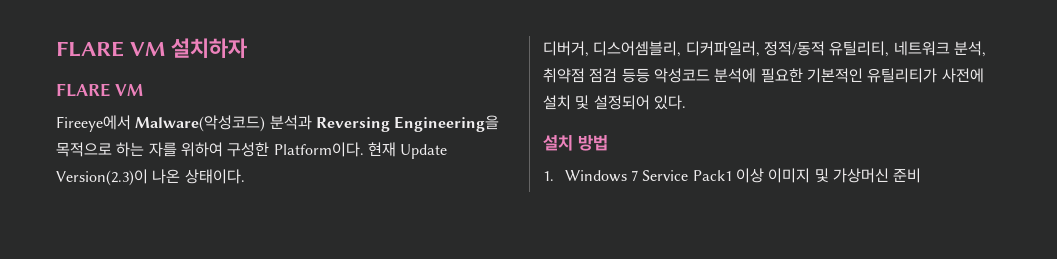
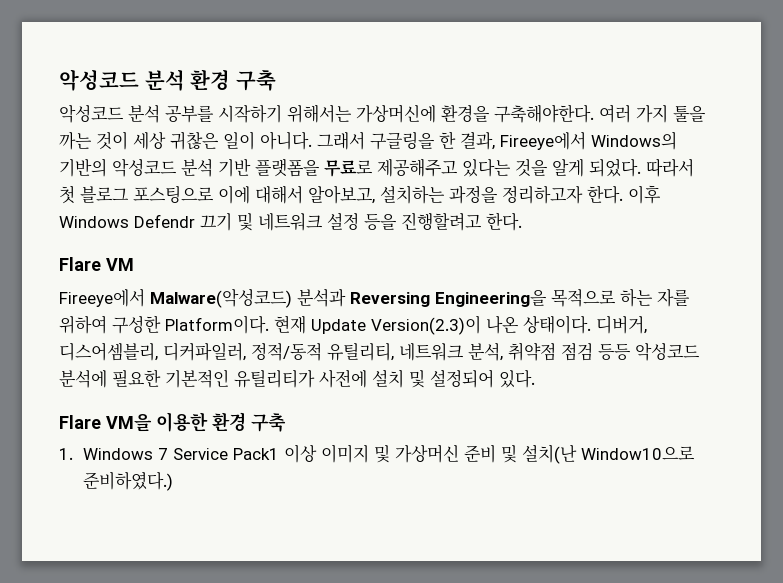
- FLARE VM 설치하자
- FLARE VM
+ 악성코드 분석 환경 구축
+ 악성코드 분석 공부를 시작하기 위해서는 가상머신에 환경을 구축해야한다. 여러 가지 툴을 까는 것이 세상 귀찮은 일이 아니다. 그래서 구글링을 한 결과, Fireeye에서 Windows의 기반의 악성코드 분석 기반 플랫폼을 무료로 제공해주고 있다는 것을 알게 되었다. 따라서 첫 블로그 포스팅으로 이에 대해서 알아보고, 설치하는 과정을 정리하고자 한다. 이후 Windows Defendr 끄기 및 네트워크 설정 등을 진행할려고 한다.
+ Flare VM
- 현재 Update Version(2.3)이 나온 상태이다.
- 디버거, 디스어셈블리, 디커파일러, 정적/동적 유틸리티, 네트워크 분석, 취약점 점검 등등 악성코드 분석에 필요한 기본적인 유틸리티가 사전에 설치 및 설정되어 있다.
+ 현재 Update Version(2.3)이 나온 상태이다. 디버거, 디스어셈블리, 디커파일러, 정적/동적 유틸리티, 네트워크 분석, 취약점 점검 등등 악성코드 분석에 필요한 기본적인 유틸리티가 사전에 설치 및 설정되어 있다.
- 설치 방법
+ Flare VM을 이용한 환경 구축
- 1. Windows 7 Service Pack1 이상 이미지 및 가상머신 준비
+ 1. Windows 7 Service Pack1 이상 이미지 및 가상머신 준비 및 설치(난 Window10으로 준비하였다.)

